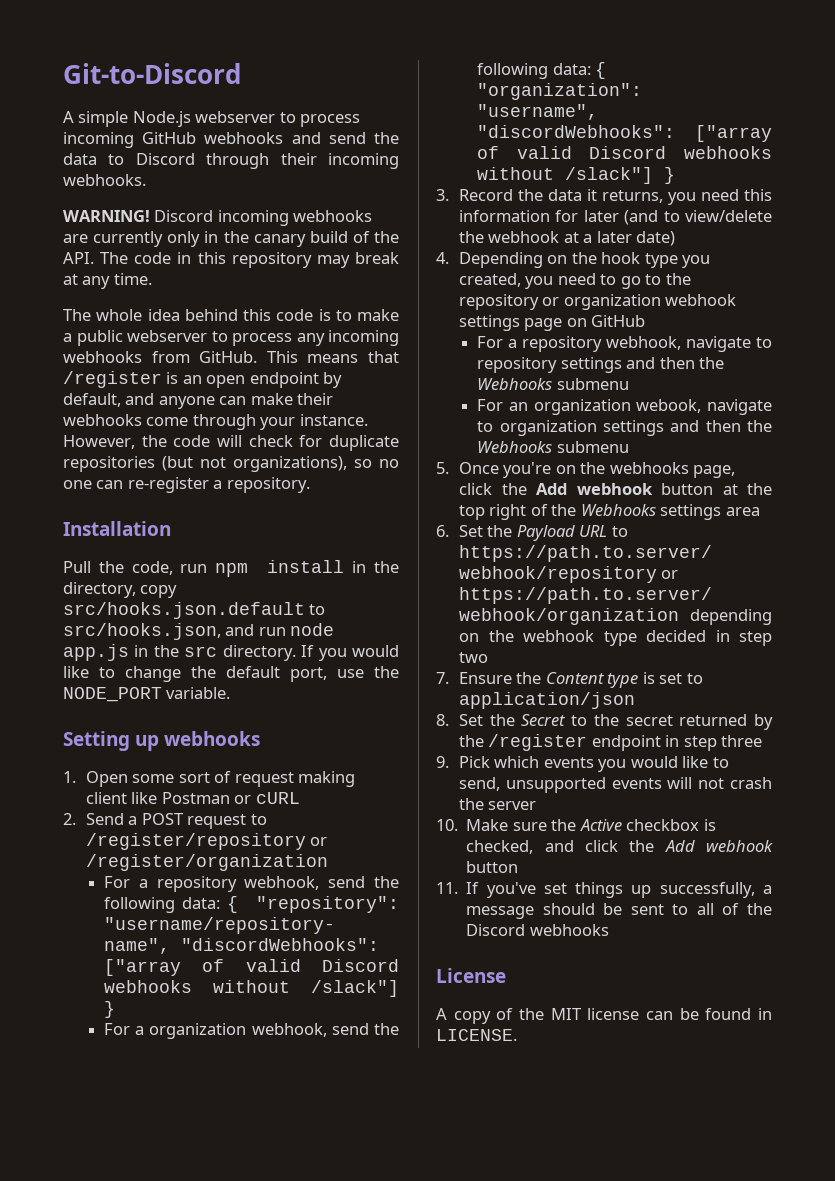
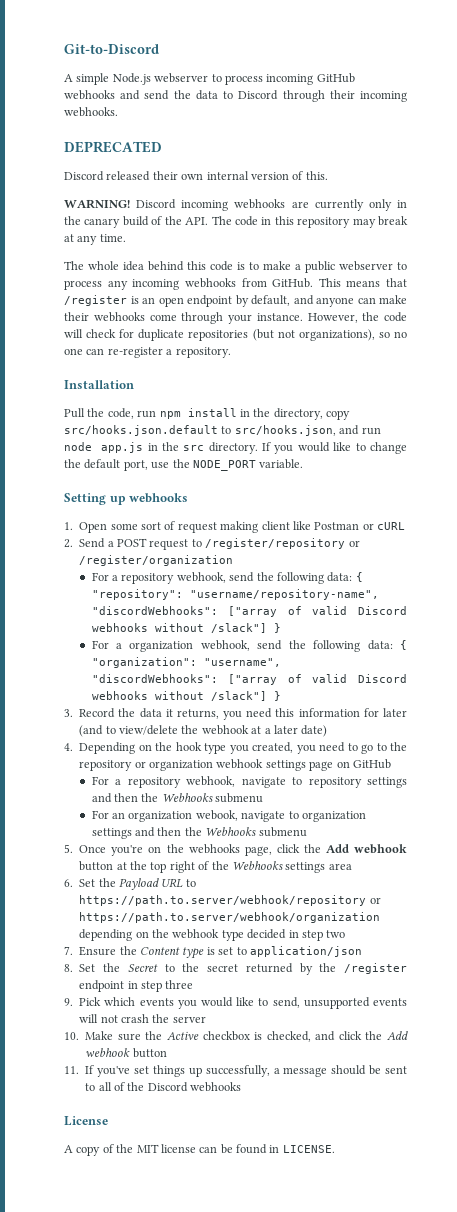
+ DEPRECATED
+ Discord released their own internal version of this.

